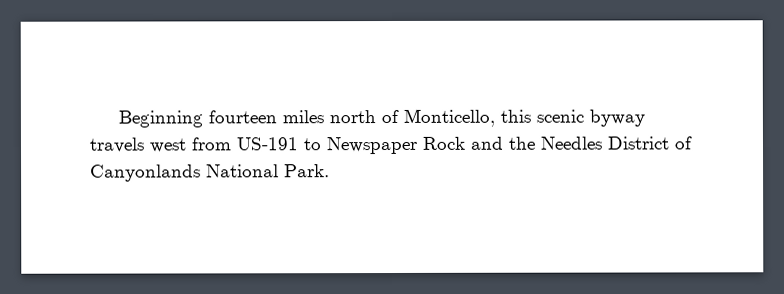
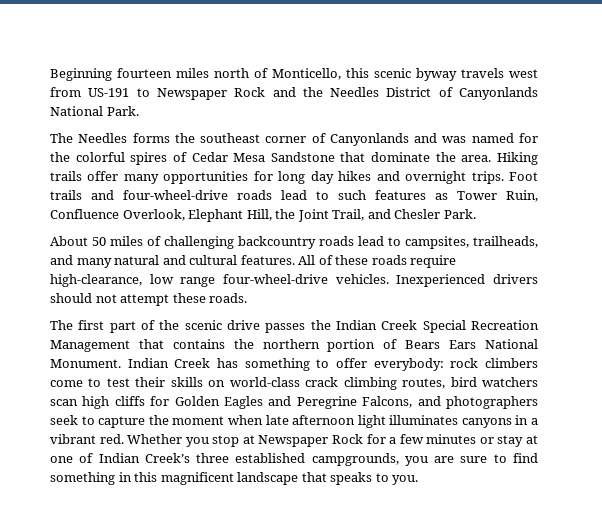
+ The Needles forms the southeast corner of Canyonlands and was named for the colorful spires of Cedar Mesa Sandstone that dominate the area. Hiking trails offer many opportunities for long day hikes and overnight trips. Foot trails and four-wheel-drive roads lead to such features as Tower Ruin, Confluence Overlook, Elephant Hill, the Joint Trail, and Chesler Park.
+ About 50 miles of challenging backcountry roads lead to campsites, trailheads, and many natural and cultural features. All of these roads require high-clearance, low range four-wheel-drive vehicles. Inexperienced drivers should not attempt these roads.
+ The first part of the scenic drive passes the Indian Creek Special Recreation Management that contains the northern portion of Bears Ears National Monument. Indian Creek has something to offer everybody: rock climbers come to test their skills on world-class crack climbing routes, bird watchers scan high cliffs for Golden Eagles and Peregrine Falcons, and photographers seek to capture the moment when late afternoon light illuminates canyons in a vibrant red. Whether you stop at Newspaper Rock for a few minutes or stay at one of Indian Creek’s three established campgrounds, you are sure to find something in this magnificent landscape that speaks to you.

